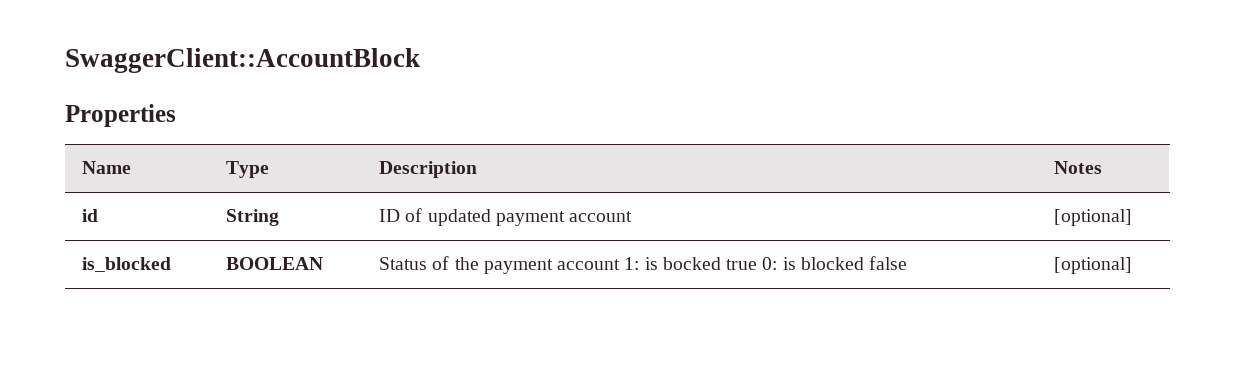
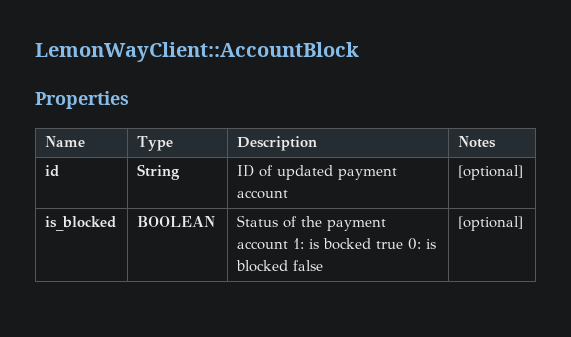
- SwaggerClient::AccountBlock
+ LemonWayClient::AccountBlock

